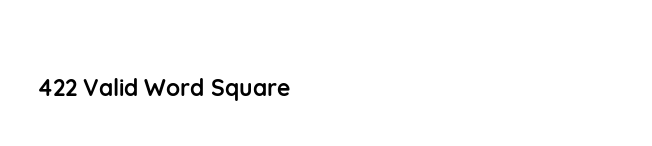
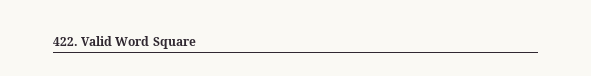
- 422 Valid Word Square
+ 422. Valid Word Square

